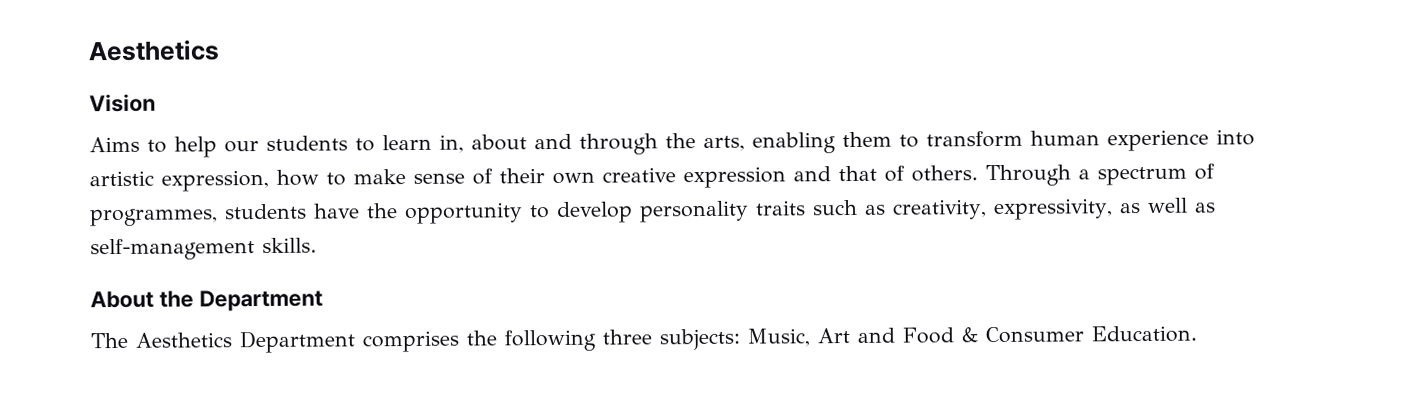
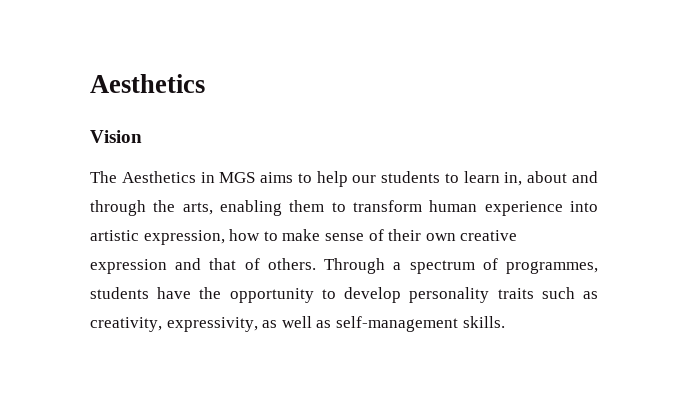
- Aims to help our students to learn in, about and through the arts, enabling them to transform human experience into artistic expression, how to make sense of their own creative expression and that of others.
+ The Aesthetics in MGS aims to help our students to learn in, about and through the arts, enabling them to transform human experience into artistic expression, how to make sense of their own creative expression and that of others.
- About the Department
- The Aesthetics Department comprises the following three subjects: Music, Art and Food & Consumer Education.

